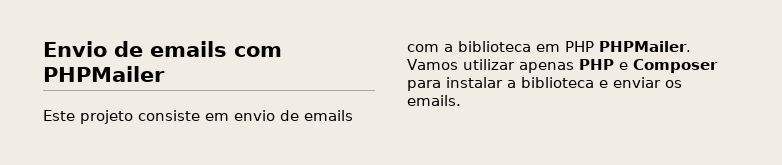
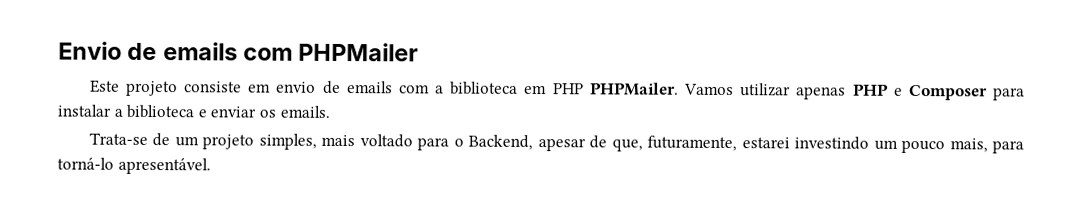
+ Trata-se de um projeto simples, mais voltado para o Backend, apesar de que, futuramente, estarei investindo um pouco mais, para torná-lo apresentável.

